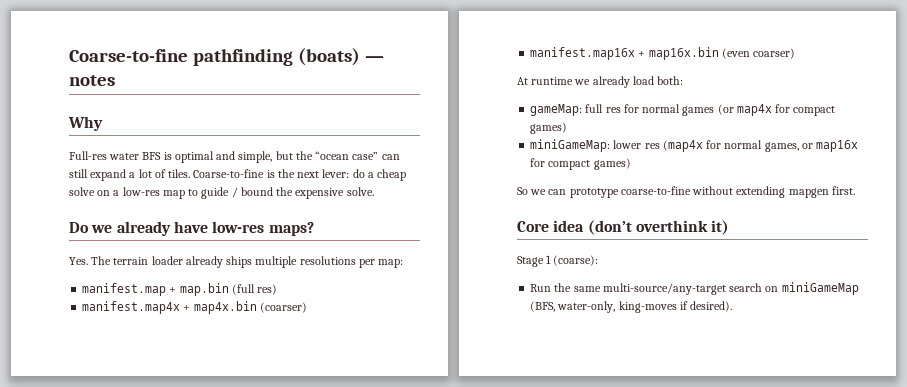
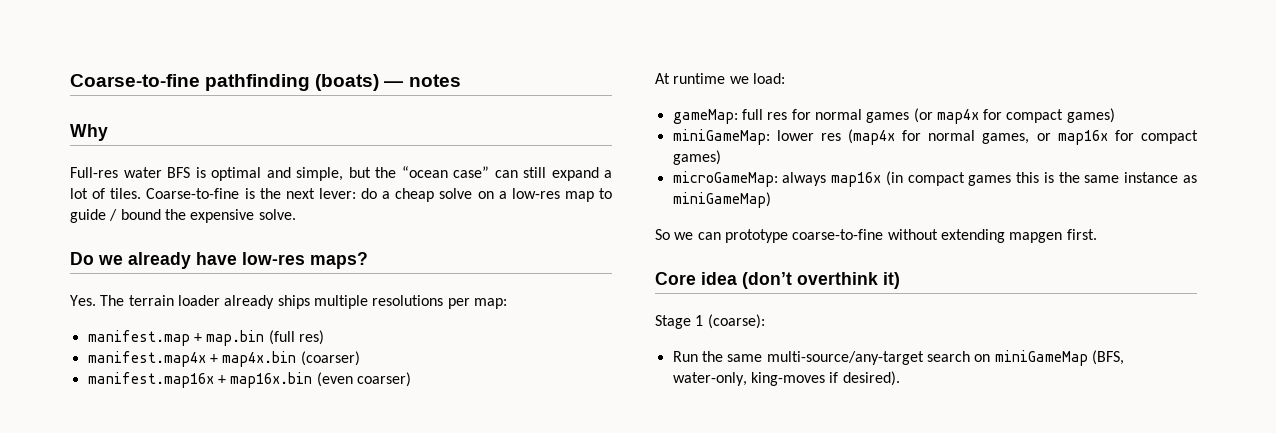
- At runtime we already load both:
+ At runtime we load:
+ microGameMap: always map16x (in compact games this is the same instance as miniGameMap)

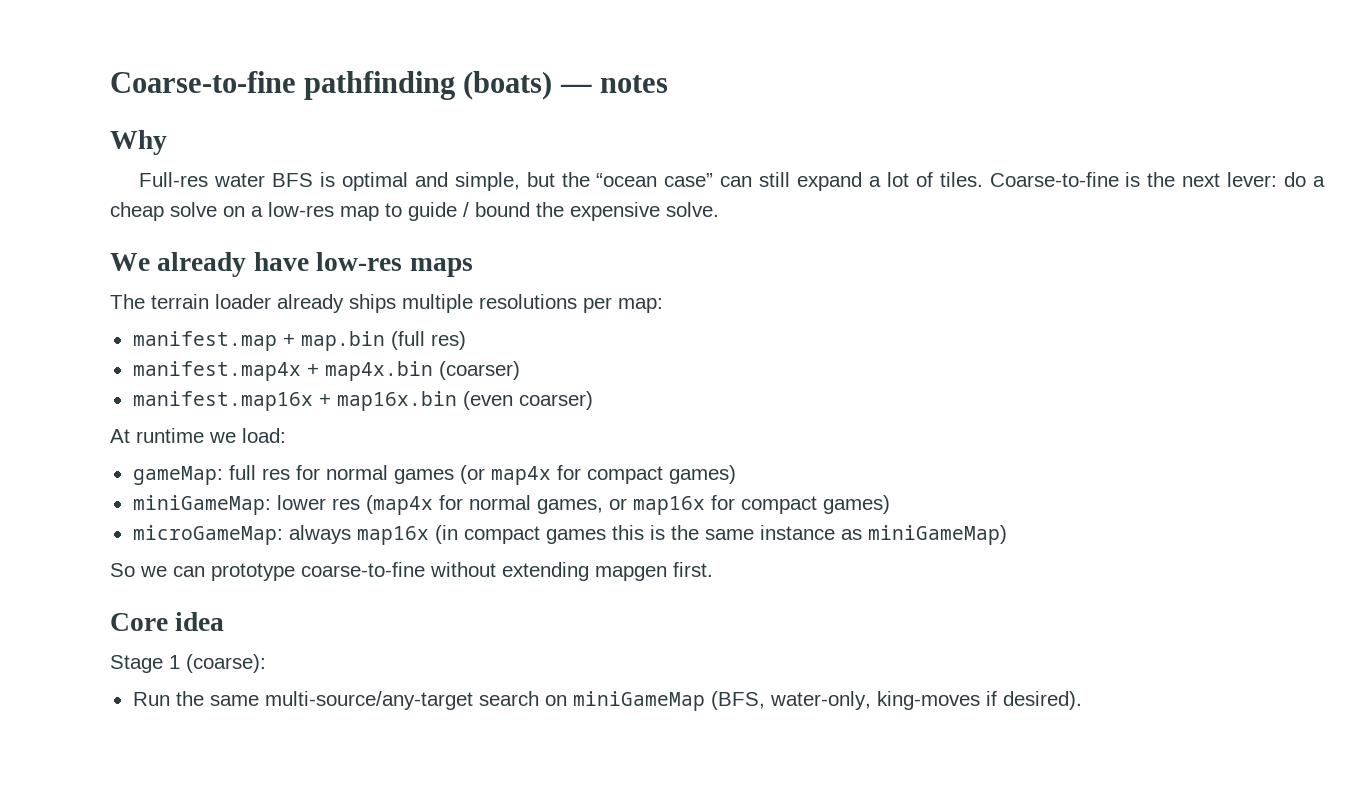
- Do we already have low-res maps?
- Yes. The terrain loader already ships multiple resolutions per map:
+ We already have low-res maps
+ The terrain loader already ships multiple resolutions per map:
- Core idea (don’t overthink it)
+ Core idea

